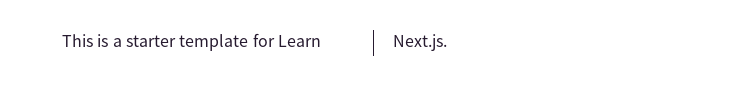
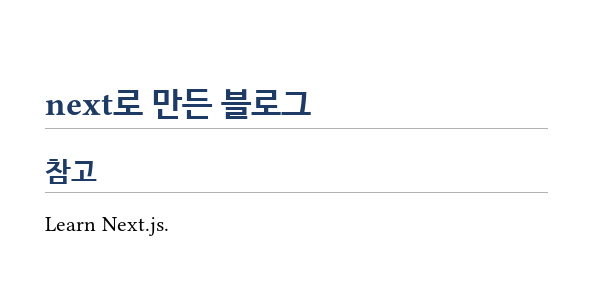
- This is a starter template for Learn Next.js.
+ next로 만든 블로그
+ 참고
+ Learn Next.js.

